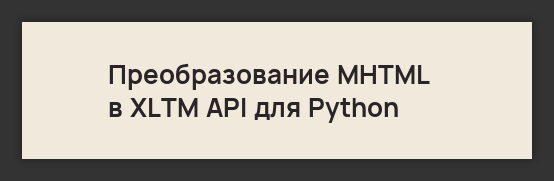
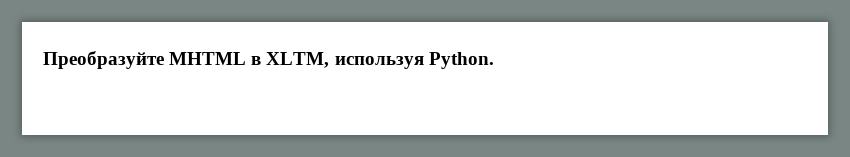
- Преобразование MHTML в XLTM API для Python
+ Преобразуйте MHTML в XLTM, используя Python.

